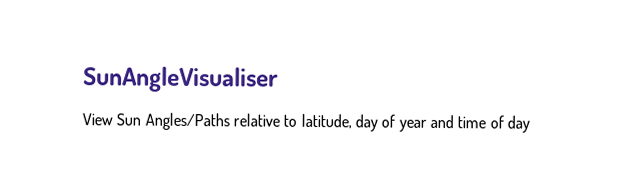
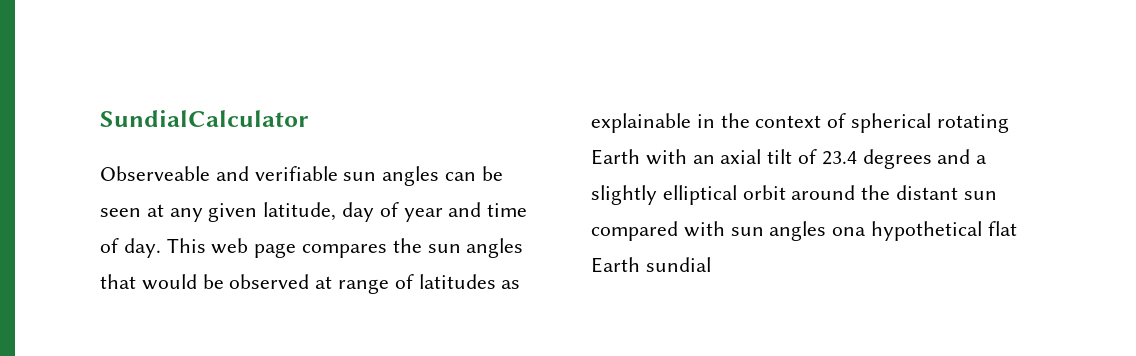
- SunAngleVisualiser
- View Sun Angles/Paths relative to latitude, day of year and time of day
+ SundialCalculator
+ Observeable and verifiable sun angles can be seen at any given latitude, day of year and time of day. This web page compares the sun angles that would be observed at range of latitudes as explainable in the context of spherical rotating Earth with an axial tilt of 23.4 degrees and a slightly elliptical orbit around the distant sun compared with sun angles ona hypothetical flat Earth sundial

